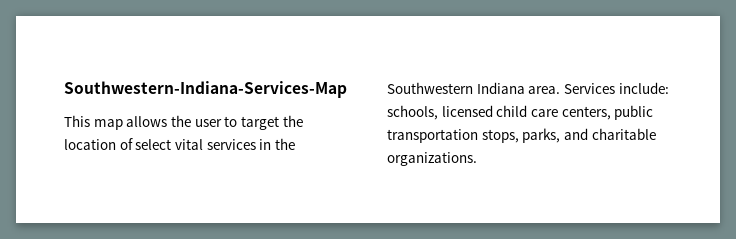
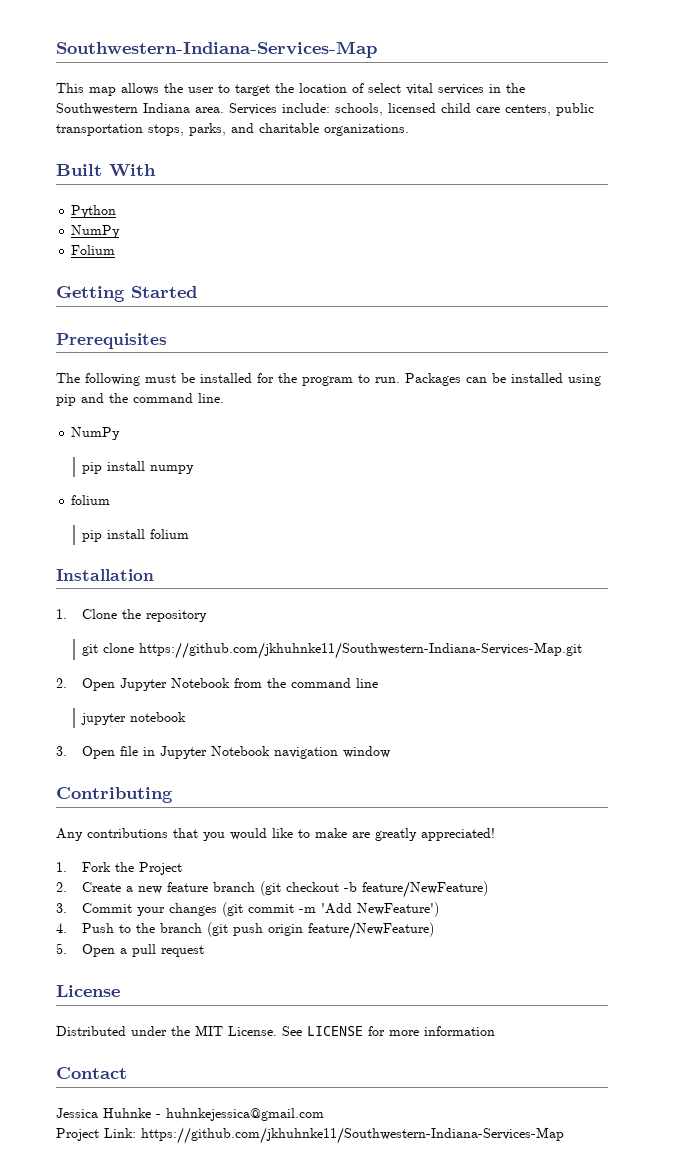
+ Built With
+ Python
+ NumPy
+ Folium
+ Getting Started
+ Prerequisites
+ The following must be installed for the program to run. Packages can be installed using pip and the command line.
+ NumPy
+ pip install numpy
+ folium
+ pip install folium
+ Installation
+ 1. Clone the repository
+ git clone https://github.com/jkhuhnke11/Southwestern-Indiana-Services-Map.git
+ 2. Open Jupyter Notebook from the command line
+ jupyter notebook
+ 3. Open file in Jupyter Notebook navigation window
+ Contributing
+ Any contributions that you would like to make are greatly appreciated!
+ 1. Fork the Project
+ 2. Create a new feature branch (git checkout -b feature/NewFeature)
+ 3. Commit your changes (git commit -m 'Add NewFeature')
+ 4. Push to the branch (git push origin feature/NewFeature)
+ 5. Open a pull request
+ License
+ Distributed under the MIT License. See LICENSE for more information
+ Contact
+ Jessica Huhnke - huhnkejessica@gmail.com
+ Project Link: https://github.com/jkhuhnke11/Southwestern-Indiana-Services-Map

